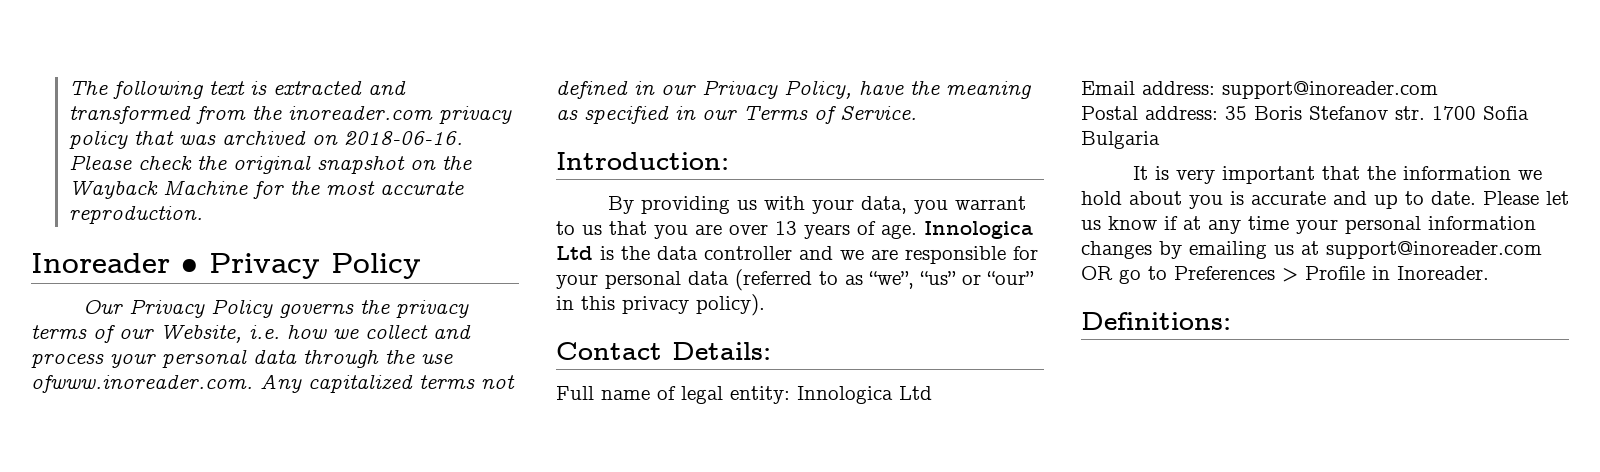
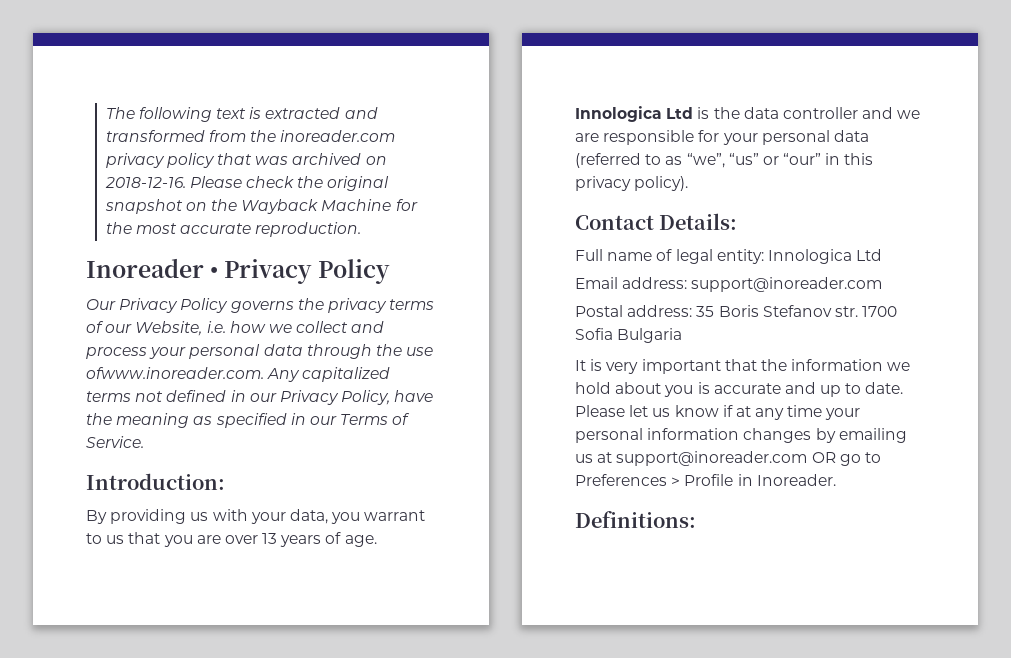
- The following text is extracted and transformed from the inoreader.com privacy policy that was archived on 2018-06-16.
+ The following text is extracted and transformed from the inoreader.com privacy policy that was archived on 2018-12-16.

